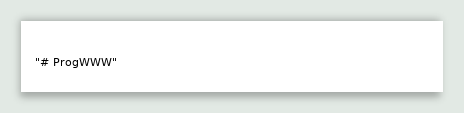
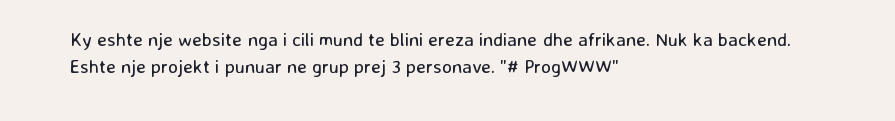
+ Ky eshte nje website nga i cili mund te blini ereza indiane dhe afrikane. Nuk ka backend. Eshte nje projekt i punuar ne grup prej 3 personave.

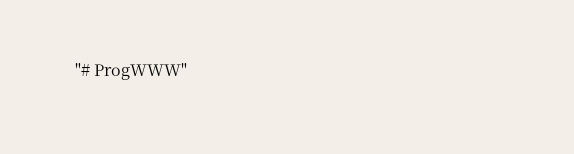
- Ky eshte nje website nga i cili mund te blini ereza indiane dhe afrikane. Nuk ka backend. Eshte nje projekt i punuar ne grup prej 3 personave.

